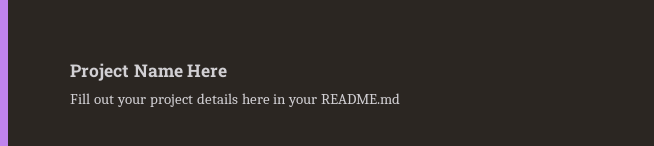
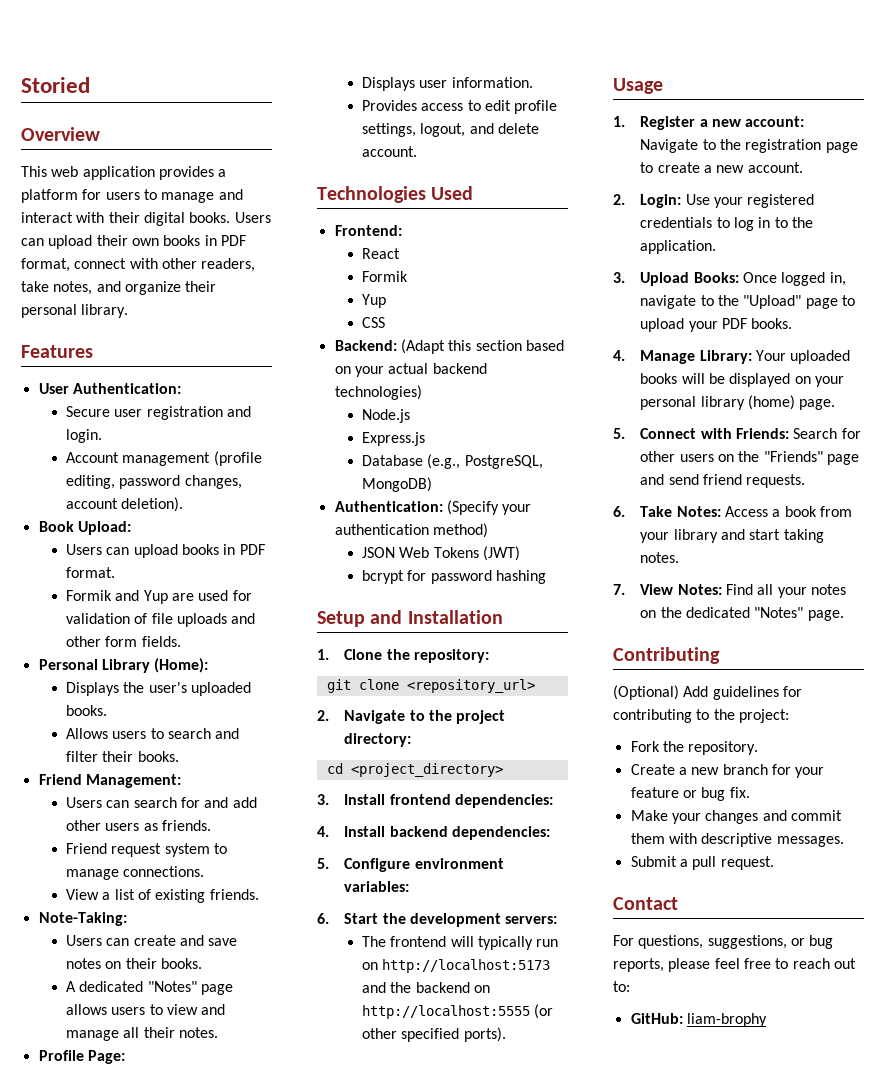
- Project Name Here
- Fill out your project details here in your README.md
+ Storied
+ Overview
+ This web application provides a platform for users to manage and interact with their digital books. Users can upload their own books in PDF format, connect with other readers, take notes, and organize their personal library.
+ Features
+ User Authentication:
+ Secure user registration and login.
+ Account management (profile editing, password changes, account deletion).
+ Book Upload:
+ Users can upload books in PDF format.
+ Formik and Yup are used for validation of file uploads and other form fields.
+ Personal Library (Home):
+ Displays the user's uploaded books.
+ Allows users to search and filter their books.
+ Friend Management:
+ Users can search for and add other users as friends.
+ Friend request system to manage connections.
+ View a list of existing friends.
+ Note-Taking:
+ Users can create and save notes on their books.
+ A dedicated "Notes" page allows users to view and manage all their notes.
+ Profile Page:
+ Displays user information.
+ Provides access to edit profile settings, logout, and delete account.
+ Technologies Used
+ Frontend:
+ React
+ Formik
+ Yup
+ CSS
+ Backend: (Adapt this section based on your actual backend technologies)
+ Node.js
+ Express.js
+ Database (e.g., PostgreSQL, MongoDB)
+ Authentication: (Specify your authentication method)
+ JSON Web Tokens (JWT)
+ bcrypt for password hashing
+ Setup and Installation
+ 1. Clone the repository:
+ git clone <repository_url>
+ 2. Navigate to the project directory:
+ cd <project_directory>
+ 3. Install frontend dependencies:
+ 4. Install backend dependencies:
+ 5. Configure environment variables:
+ 6. Start the development servers:
+ The frontend will typically run on http://localhost:5173 and the backend on http://localhost:5555 (or other specified ports).
+ Usage
+ 1. Register a new account: Navigate to the registration page to create a new account.
+ 2. Login: Use your registered credentials to log in to the application.
+ 3. Upload Books: Once logged in, navigate to the "Upload" page to upload your PDF books.
+ 4. Manage Library: Your uploaded books will be displayed on your personal library (home) page.
+ 5. Connect with Friends: Search for other users on the "Friends" page and send friend requests.
+ 6. Take Notes: Access a book from your library and start taking notes.
+ 7. View Notes: Find all your notes on the dedicated "Notes" page.
+ Contributing
+ (Optional) Add guidelines for contributing to the project:
+ Fork the repository.
+ Create a new branch for your feature or bug fix.
+ Make your changes and commit them with descriptive messages.
+ Submit a pull request.
+ Contact
+ For questions, suggestions, or bug reports, please feel free to reach out to:
+ GitHub: liam-brophy

